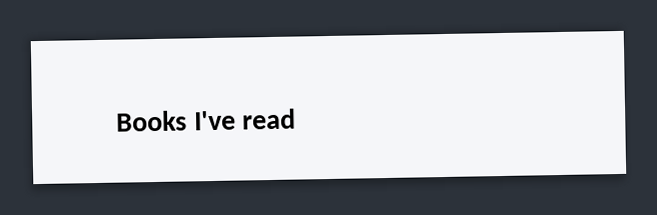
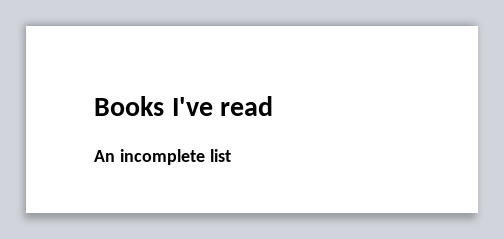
+ An incomplete list

